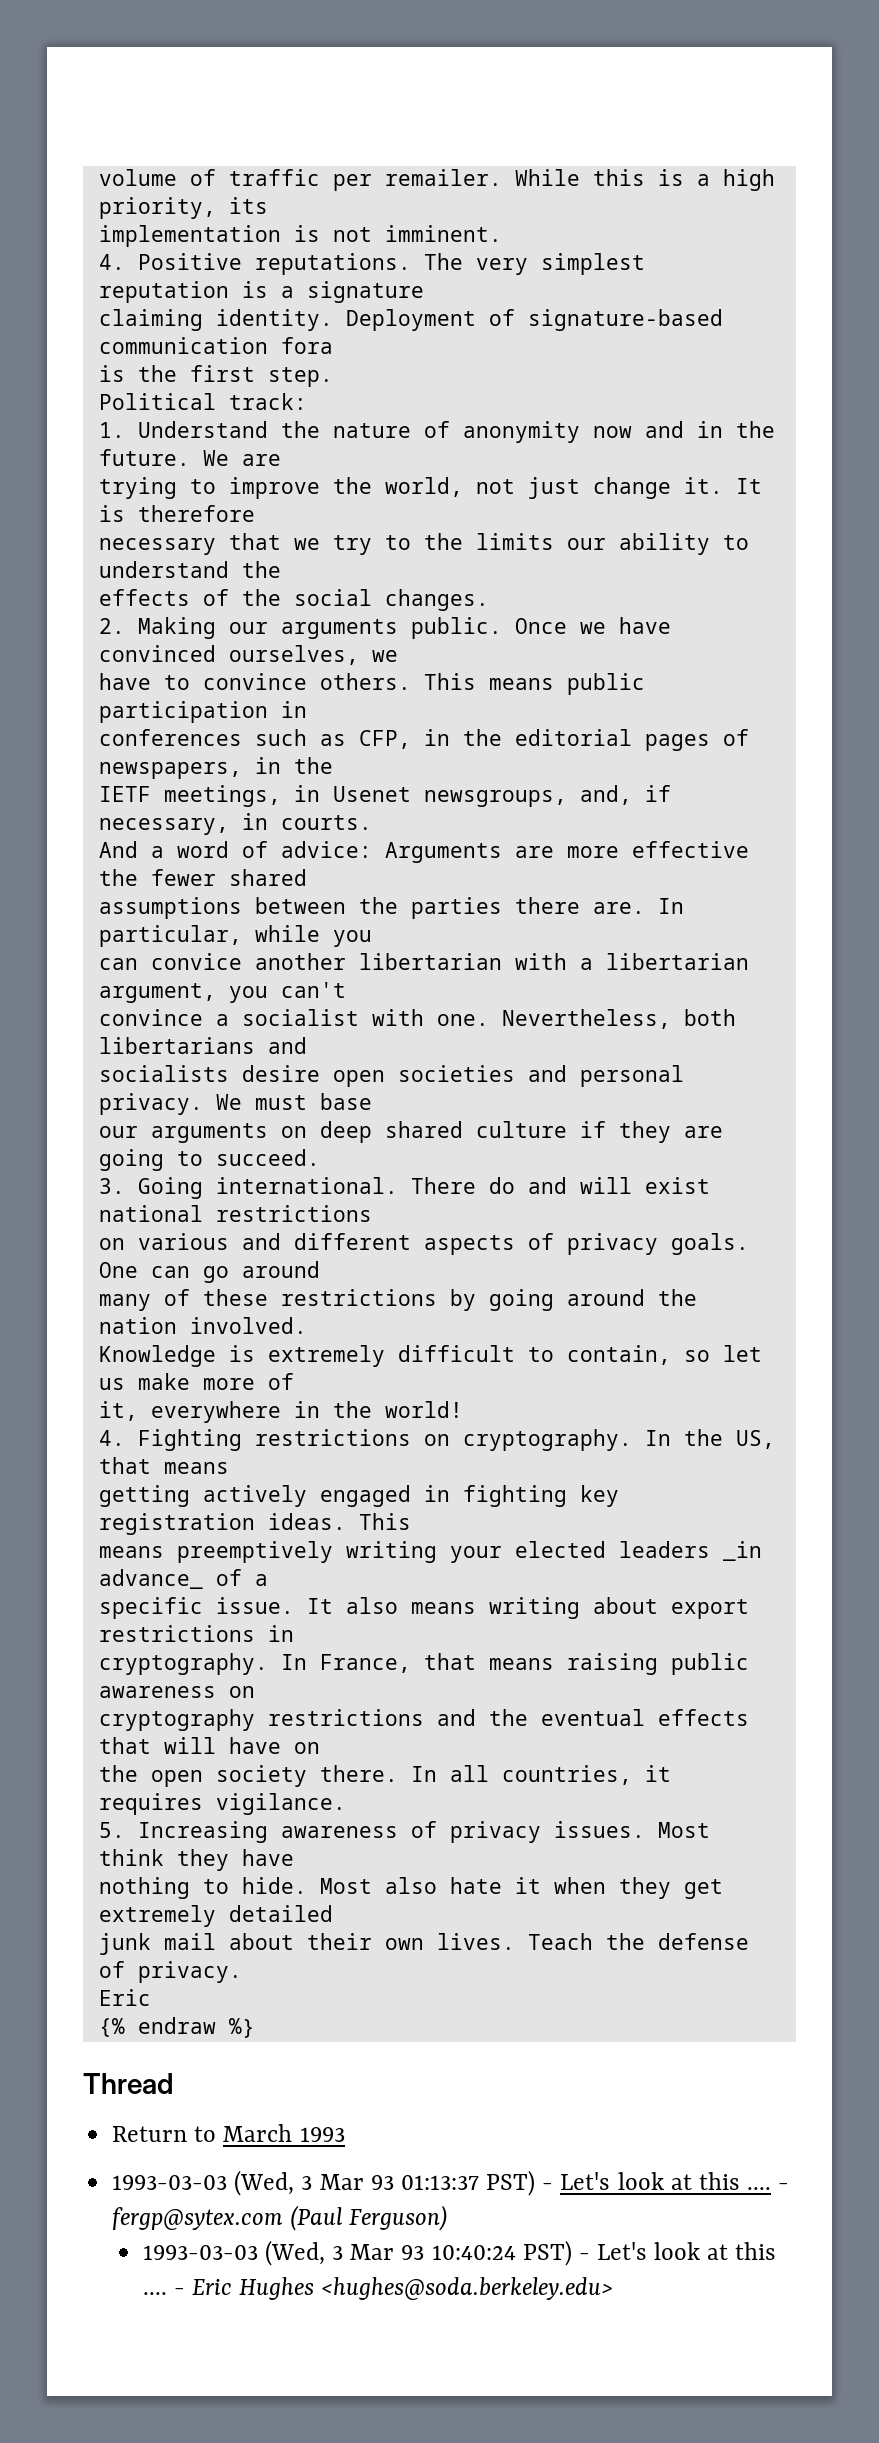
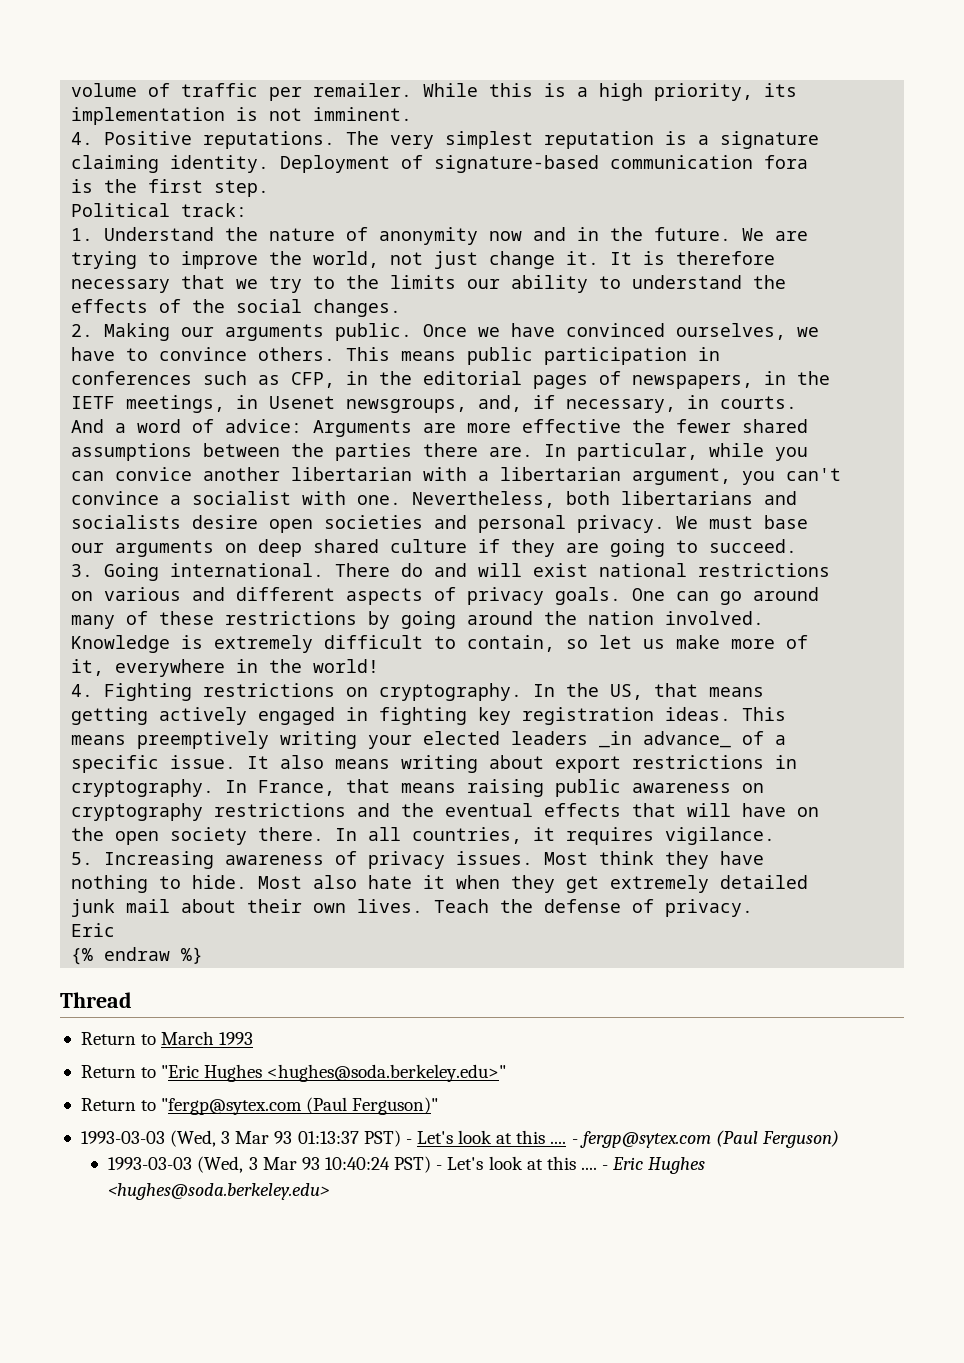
+ Return to "Eric Hughes <hughes@soda.berkeley.edu>"
+ Return to "fergp@sytex.com (Paul Ferguson)"

